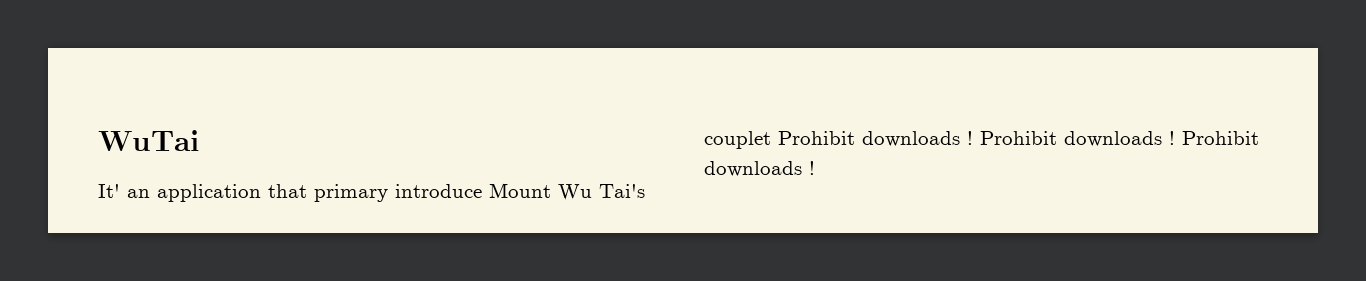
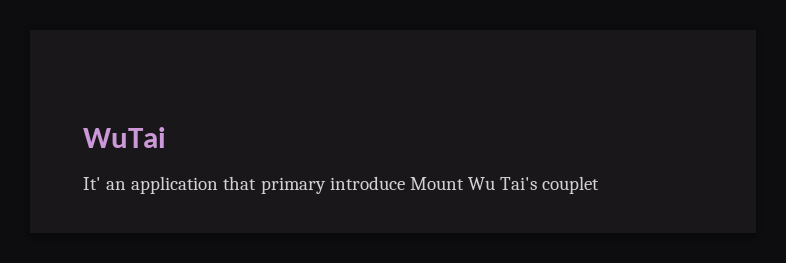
- It' an application that primary introduce Mount Wu Tai's couplet Prohibit downloads ! Prohibit downloads ! Prohibit downloads !
+ It' an application that primary introduce Mount Wu Tai's couplet

